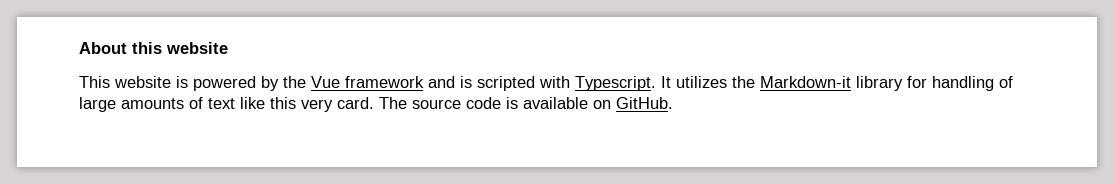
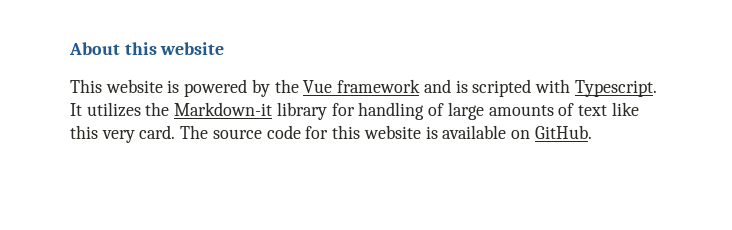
- The source code is available on GitHub.
+ The source code for this website is available on GitHub.

